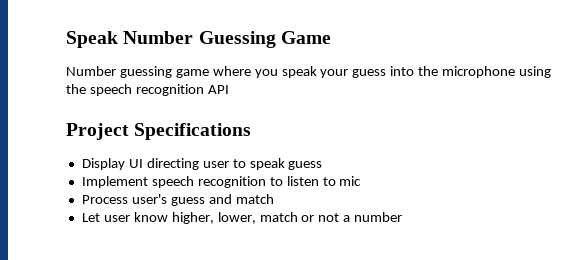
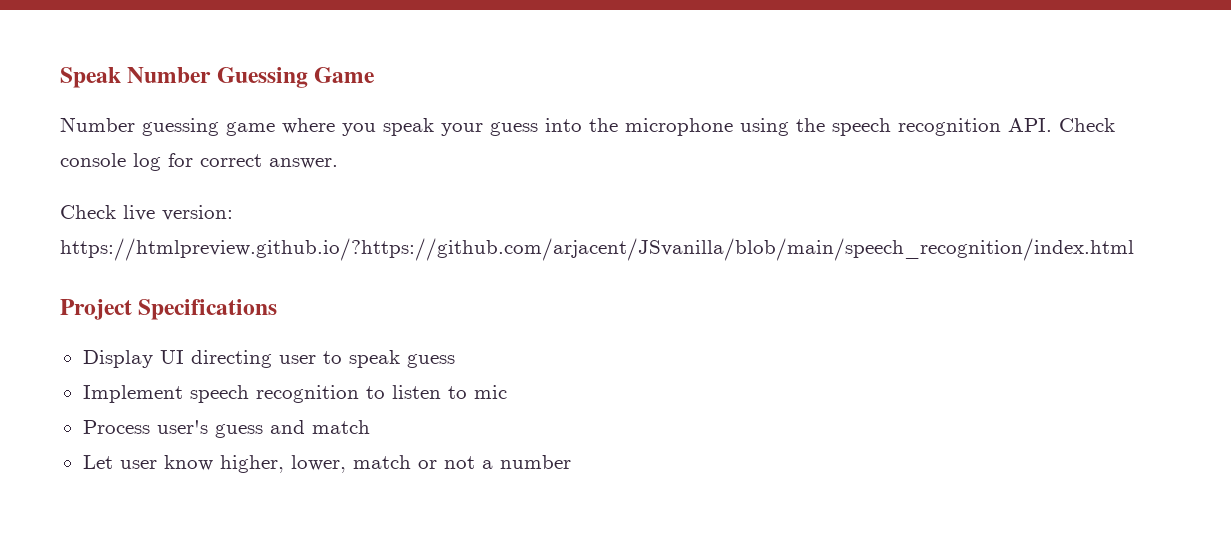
- Number guessing game where you speak your guess into the microphone using the speech recognition API
+ Number guessing game where you speak your guess into the microphone using the speech recognition API. Check console log for correct answer.
+ Check live version: https://htmlpreview.github.io/?https://github.com/arjacent/JSvanilla/blob/main/speech_recognition/index.html

